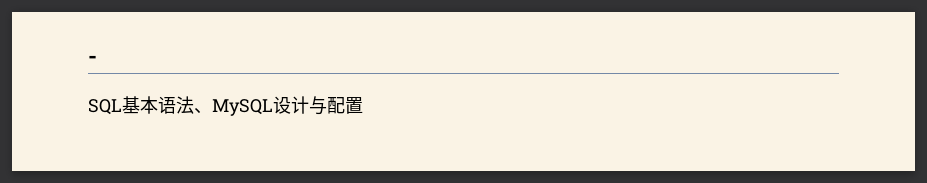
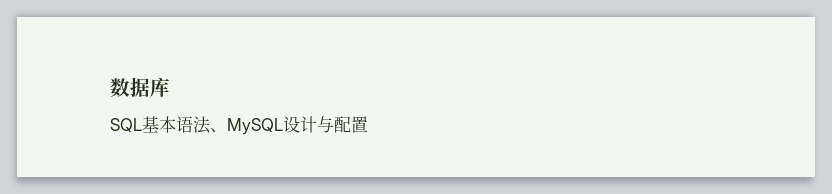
- -
+ 数据库

